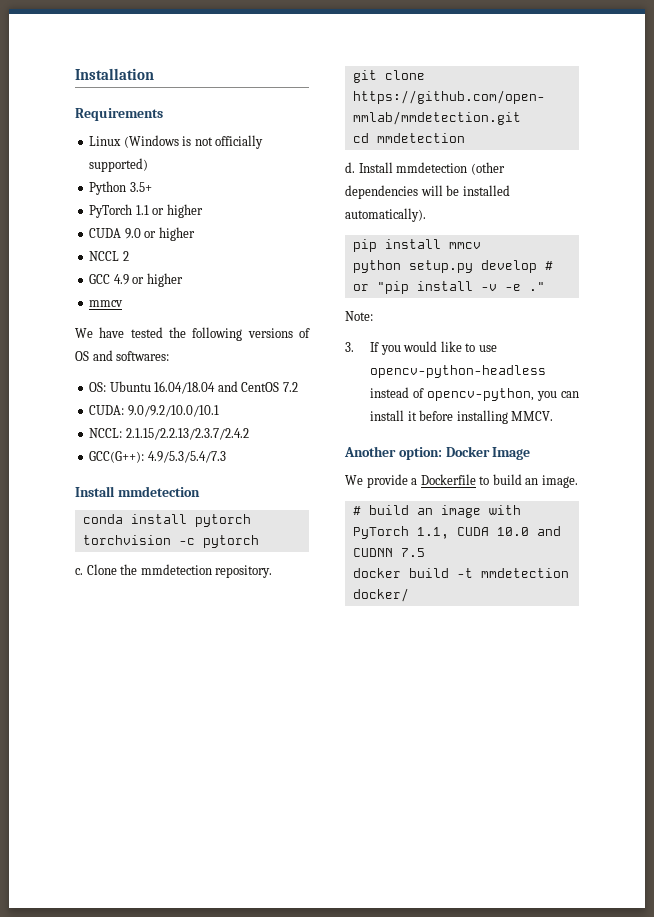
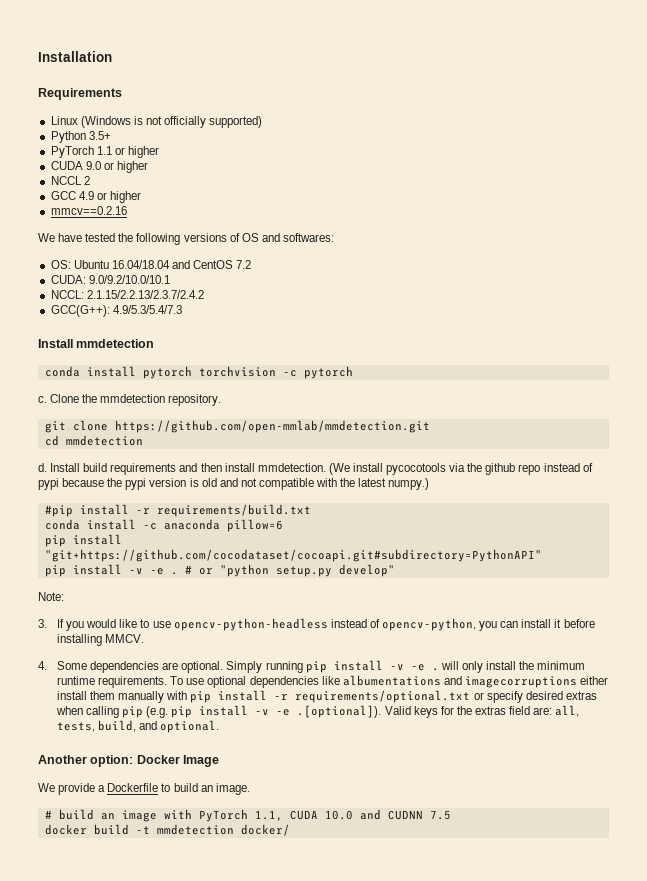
  GCC 4.9 or higher
- mmcv
+ mmcv==0.2.16
- Install mmdetection (other dependencies will be installed automatically).
- pip install mmcv
- python setup.py develop # or "pip install -v -e ."
+ Install build requirements and then install mmdetection. (We install pycocotools via the github repo instead of pypi because the pypi version is old and not compatible with the latest numpy.)
+ #pip install -r requirements/build.txt
+ conda install -c anaconda pillow=6
+ pip install "git+https://github.com/cocodataset/cocoapi.git#subdirectory=PythonAPI"
+ pip install -v -e . # or "python setup.py develop"
+ 4. Some dependencies are optional. Simply running pip install -v -e . will only install the minimum runtime requirements. To use optional dependencies like albumentations and imagecorruptions either install them manually with pip install -r requirements/optional.txt or specify desired extras when calling pip (e.g. pip install -v -e .[optional]). Valid keys for the extras field are: all, tests, build, and optional.

